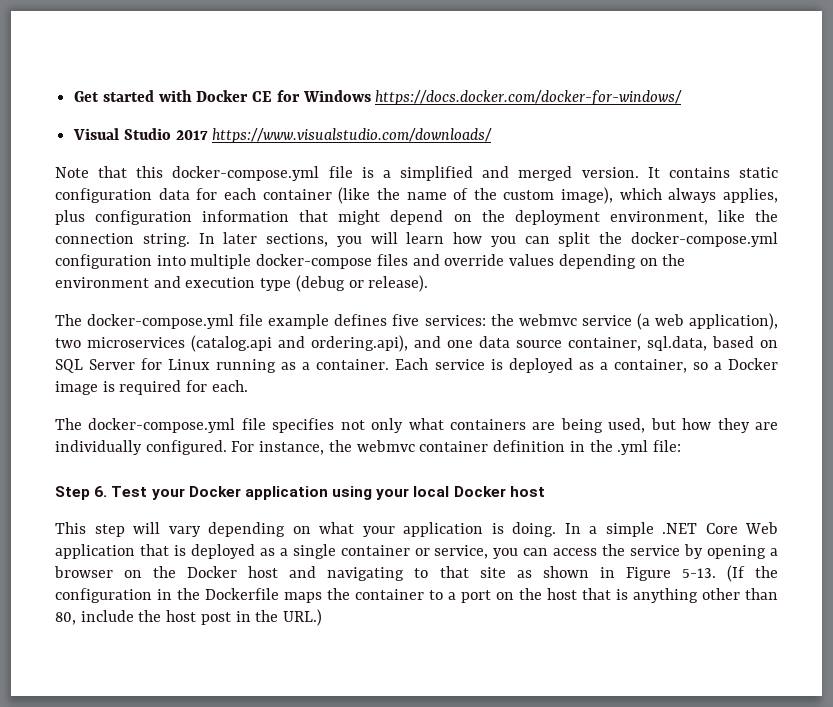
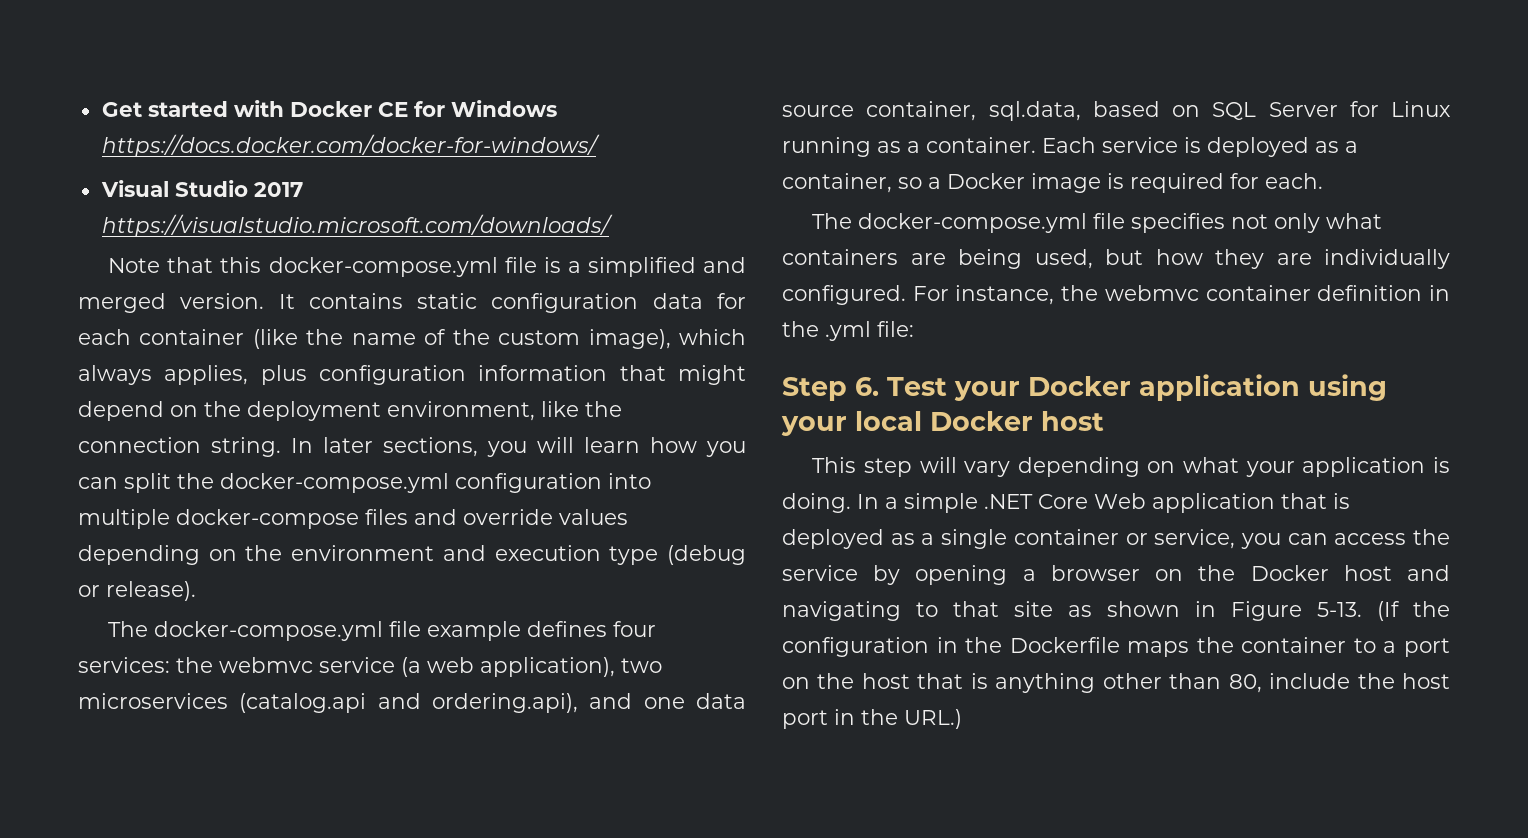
- Visual Studio 2017 https://www.visualstudio.com/downloads/
+ Visual Studio 2017 https://visualstudio.microsoft.com/downloads/
- The docker-compose.yml file example defines five services: the webmvc service (a web application), two microservices (catalog.api and ordering.api), and one data source container, sql.data, based on SQL Server for Linux running as a container.
+ The docker-compose.yml file example defines four services: the webmvc service (a web application), two microservices (catalog.api and ordering.api), and one data source container, sql.data, based on SQL Server for Linux running as a container.
- (If the configuration in the Dockerfile maps the container to a port on the host that is anything other than 80, include the host post in the URL.)
+ (If the configuration in the Dockerfile maps the container to a port on the host that is anything other than 80, include the host port in the URL.)

